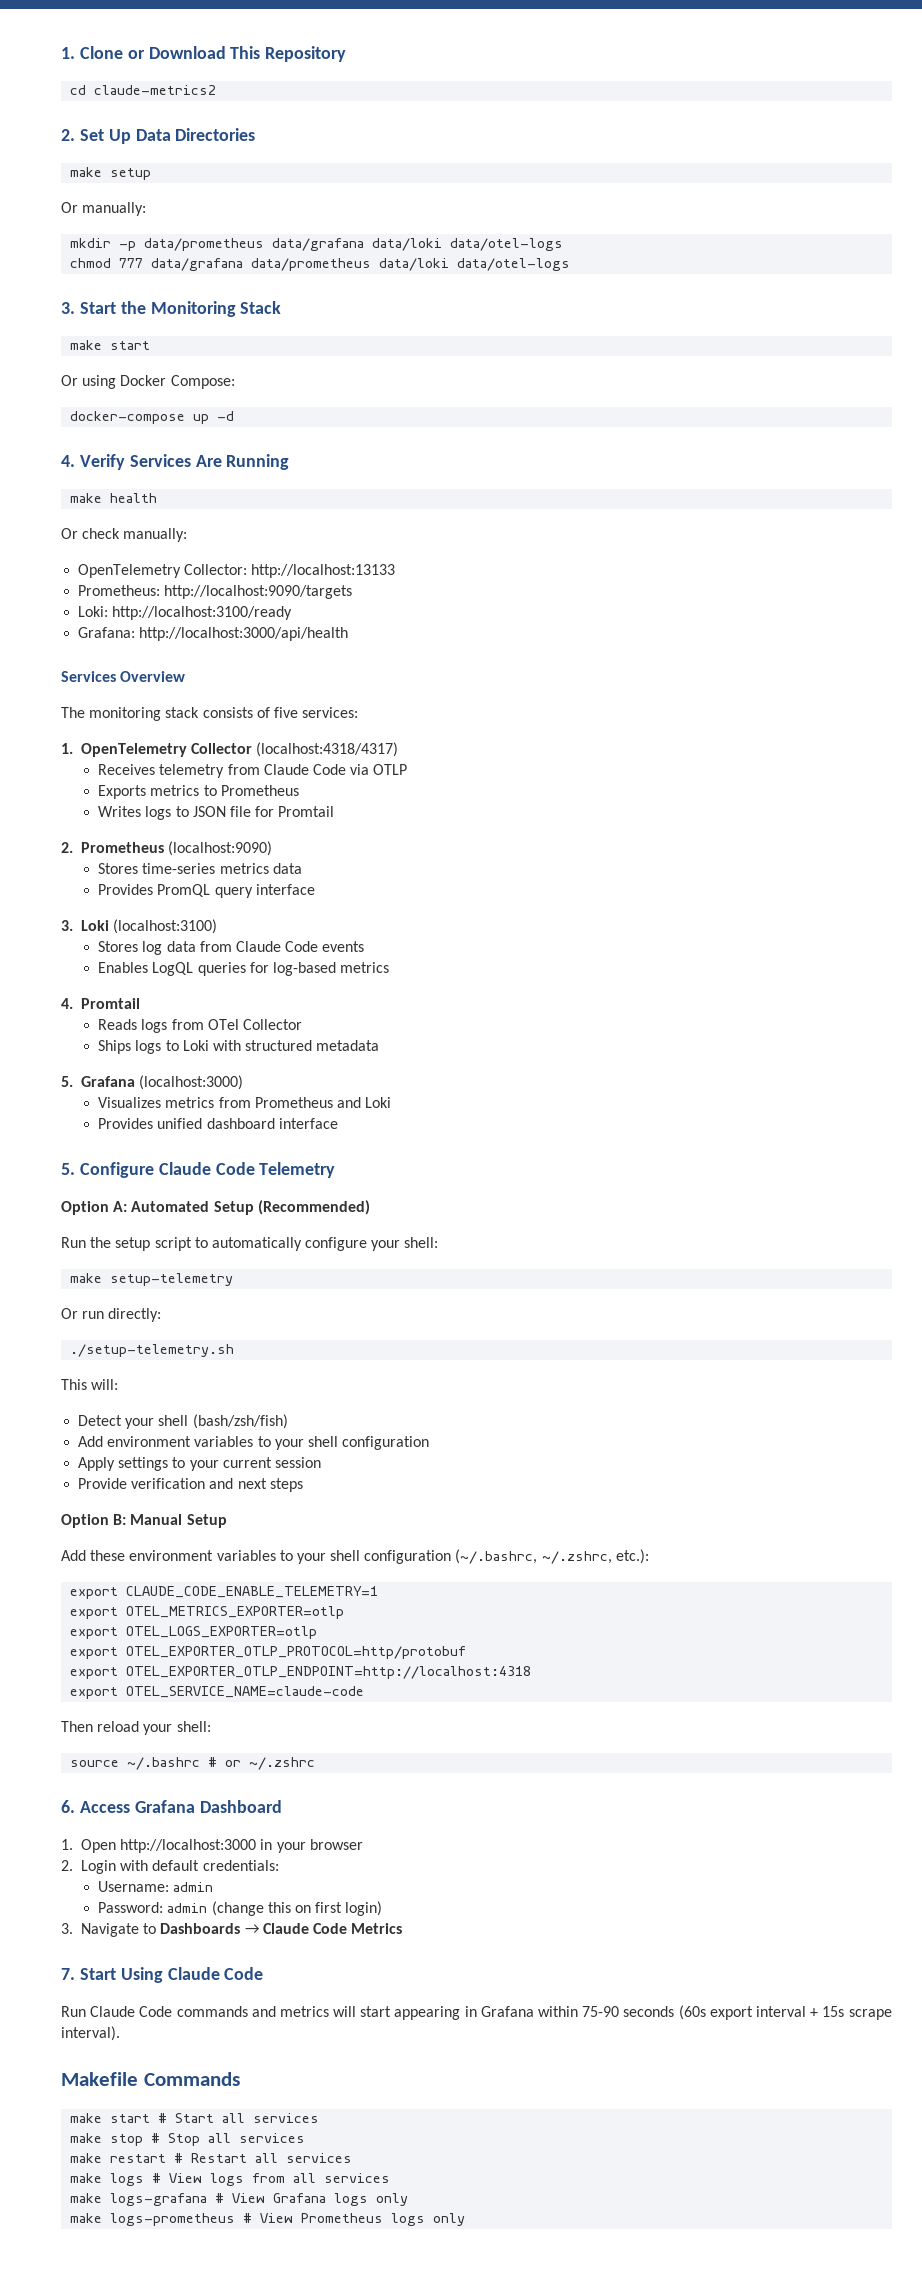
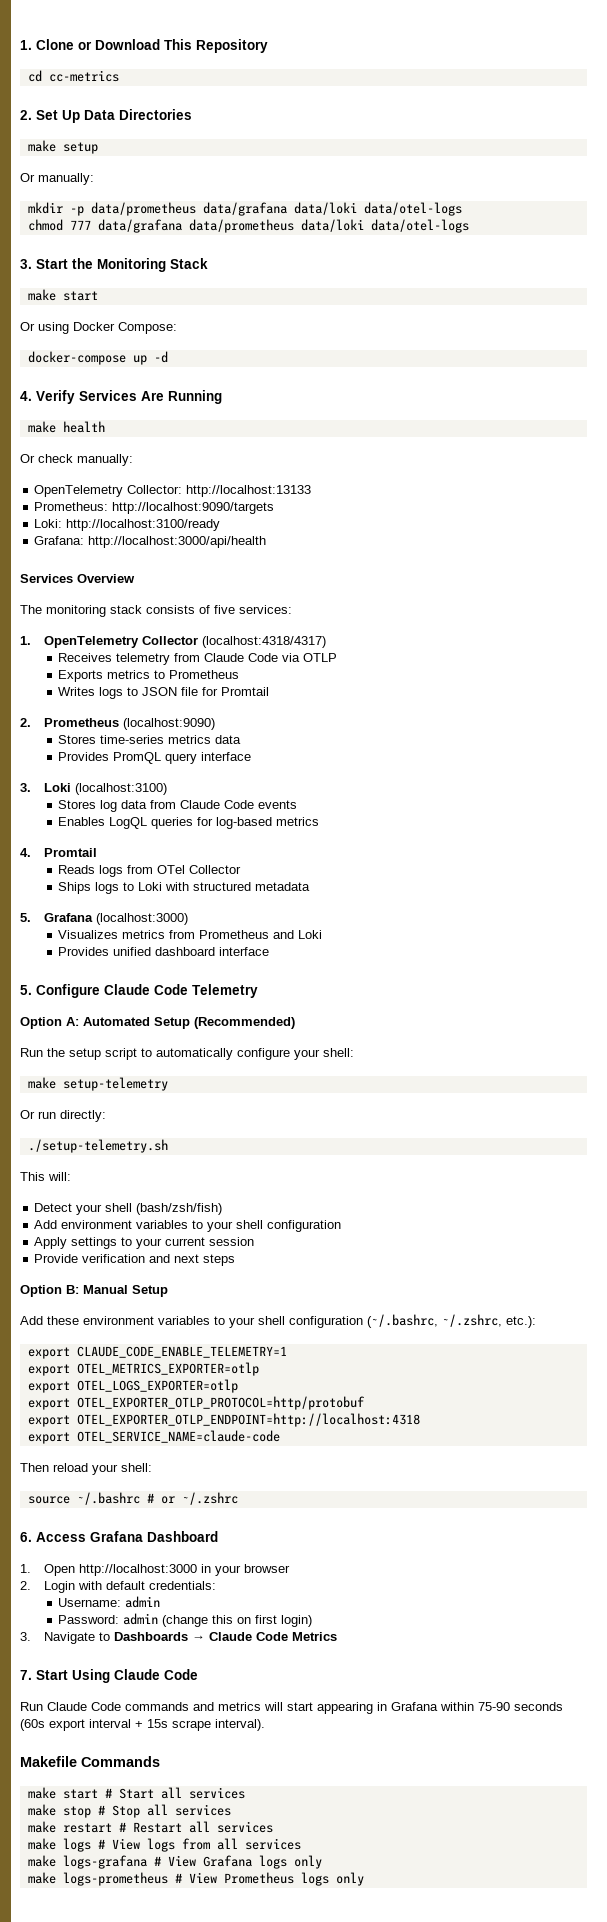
- cd claude-metrics2
+ cd cc-metrics

